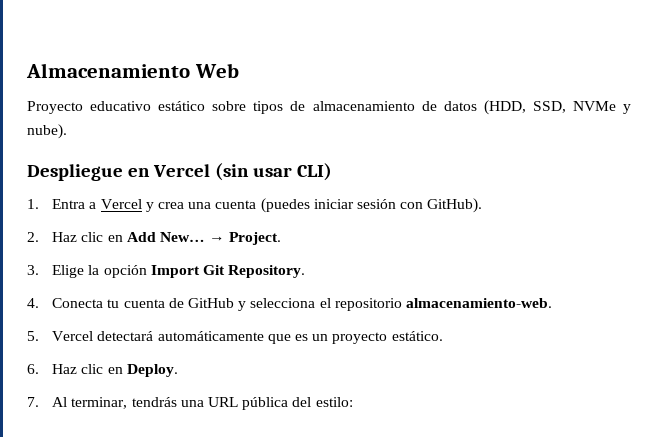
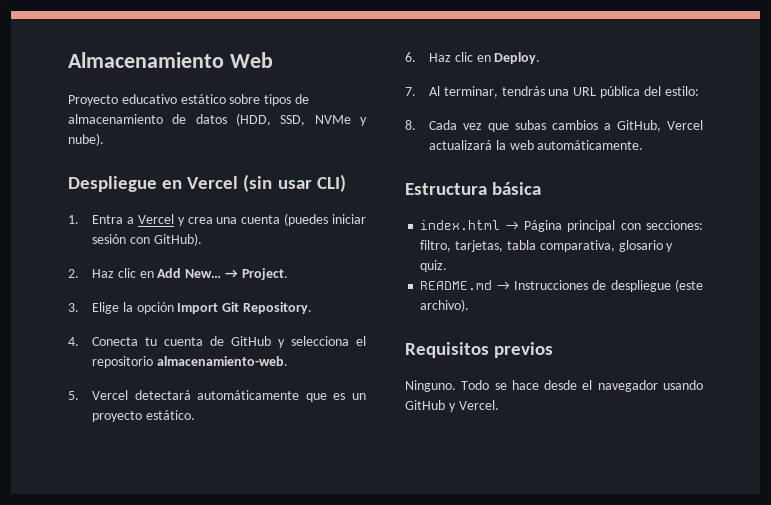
+ 8. Cada vez que subas cambios a GitHub, Vercel actualizará la web automáticamente.
+ Estructura básica
+ index.html → Página principal con secciones: filtro, tarjetas, tabla comparativa, glosario y quiz.
+ README.md → Instrucciones de despliegue (este archivo).
+ Requisitos previos
+ Ninguno. Todo se hace desde el navegador usando GitHub y Vercel.

